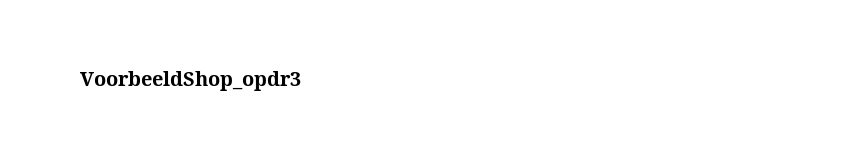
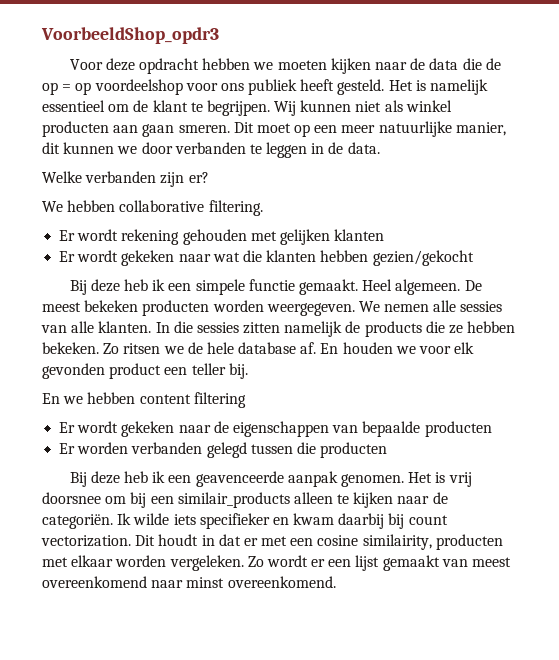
+ Voor deze opdracht hebben we moeten kijken naar de data die de op = op voordeelshop voor ons publiek heeft gesteld. Het is namelijk essentieel om de klant te begrijpen. Wij kunnen niet als winkel producten aan gaan smeren. Dit moet op een meer natuurlijke manier, dit kunnen we door verbanden te leggen in de data.
+ Welke verbanden zijn er?
+ We hebben collaborative filtering.
+ Er wordt rekening gehouden met gelijken klanten
+ Er wordt gekeken naar wat die klanten hebben gezien/gekocht
+ Bij deze heb ik een simpele functie gemaakt. Heel algemeen. De meest bekeken producten worden weergegeven. We nemen alle sessies van alle klanten. In die sessies zitten namelijk de products die ze hebben bekeken. Zo ritsen we de hele database af. En houden we voor elk gevonden product een teller bij.
+ En we hebben content filtering
+ Er wordt gekeken naar de eigenschappen van bepaalde producten
+ Er worden verbanden gelegd tussen die producten
+ Bij deze heb ik een geavenceerde aanpak genomen. Het is vrij doorsnee om bij een similair_products alleen te kijken naar de categoriën. Ik wilde iets specifieker en kwam daarbij bij count vectorization. Dit houdt in dat er met een cosine similairity, producten met elkaar worden vergeleken. Zo wordt er een lijst gemaakt van meest overeenkomend naar minst overeenkomend.

